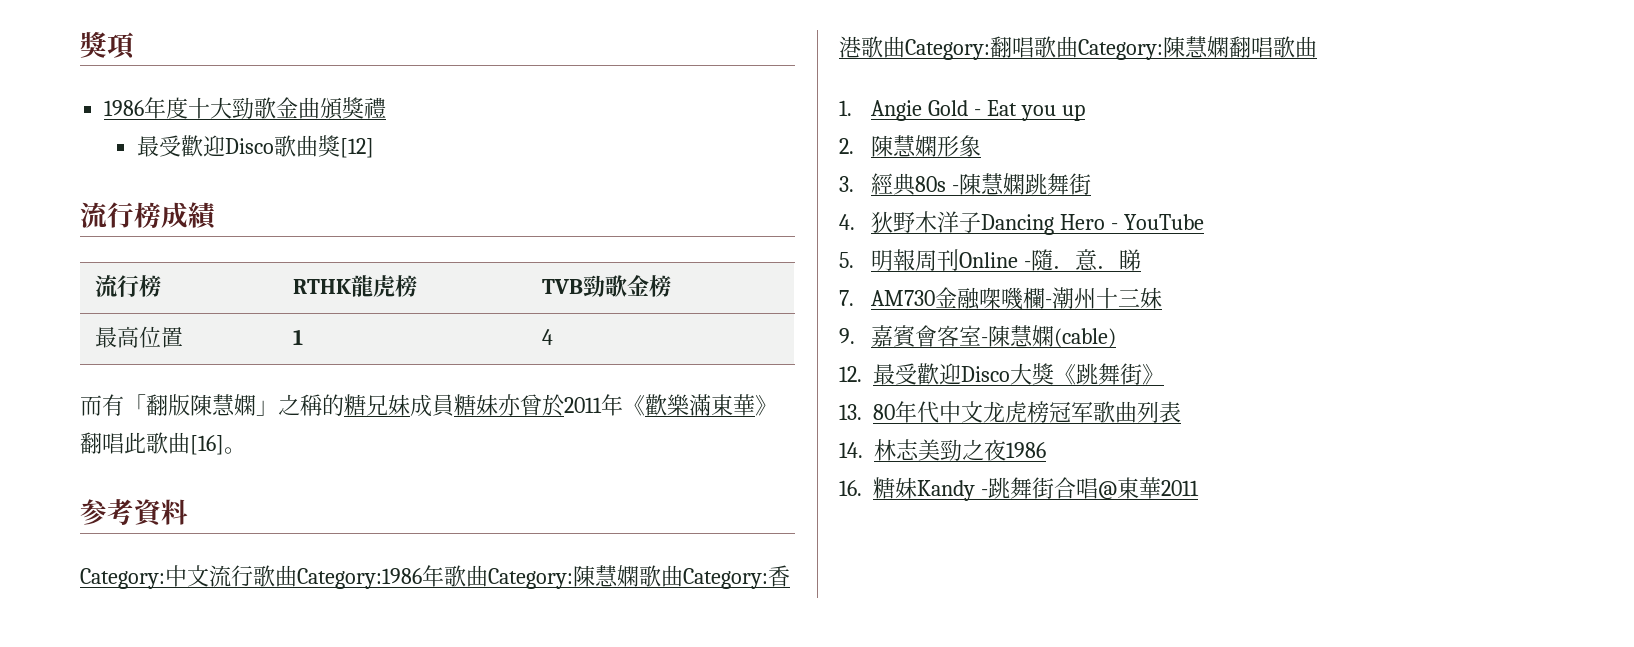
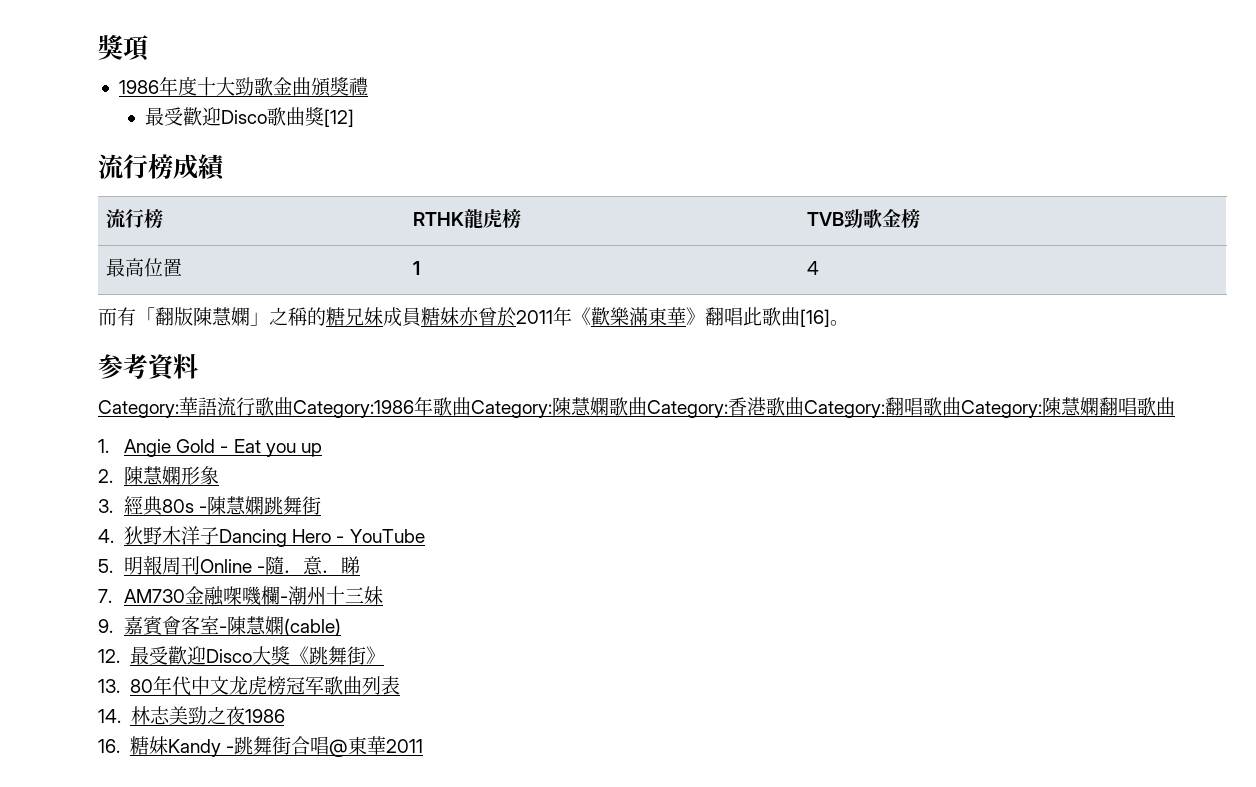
- Category:中文流行歌曲Category:1986年歌曲Category:陳慧嫻歌曲Category:香港歌曲Category:翻唱歌曲Category:陳慧嫻翻唱歌曲
+ Category:華語流行歌曲Category:1986年歌曲Category:陳慧嫻歌曲Category:香港歌曲Category:翻唱歌曲Category:陳慧嫻翻唱歌曲

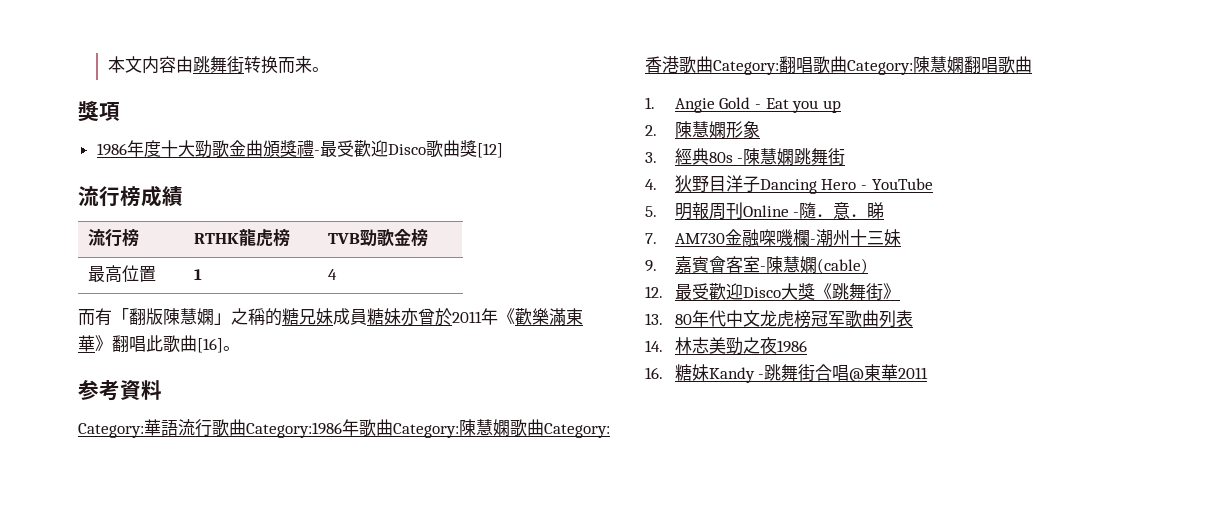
+ 本文内容由跳舞街转换而来。
- 1986年度十大勁歌金曲頒獎禮
- 最受歡迎Disco歌曲獎[12]
+ 1986年度十大勁歌金曲頒獎禮-最受歡迎Disco歌曲獎[12]
- 4.狄野木洋子Dancing Hero - YouTube
+ 4.狄野目洋子Dancing Hero - YouTube

